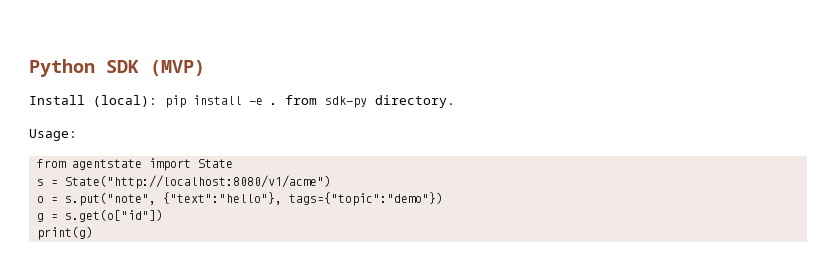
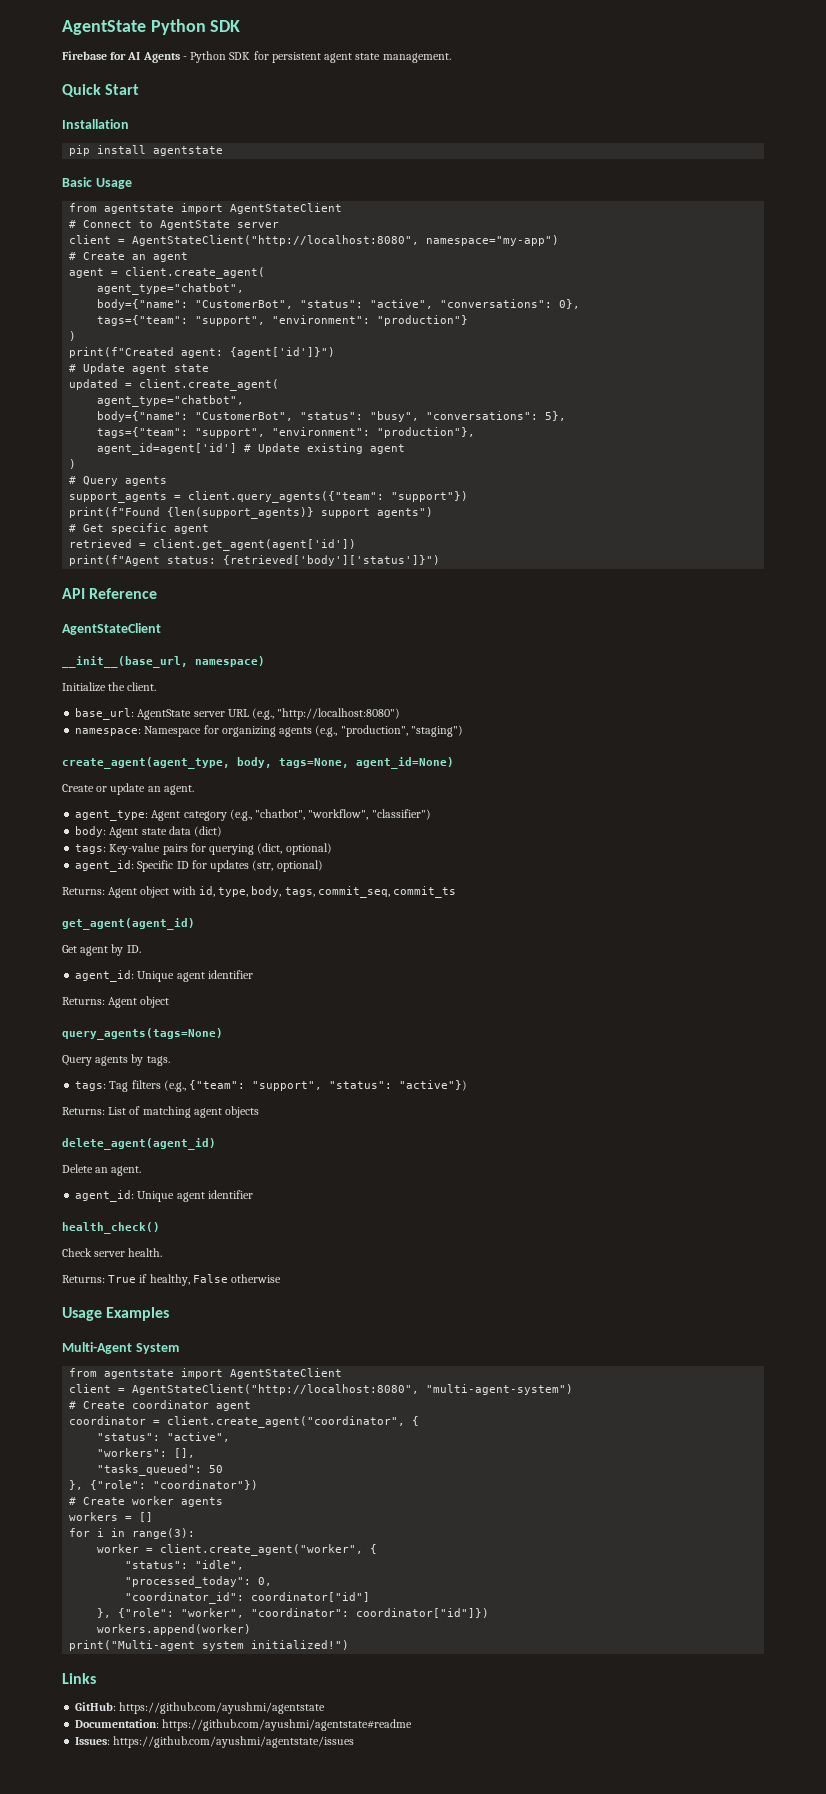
- Python SDK (MVP)
- Install (local): pip install -e . from sdk-py directory.
- Usage:
- from agentstate import State
- s = State("http://localhost:8080/v1/acme")
- o = s.put("note", {"text":"hello"}, tags={"topic":"demo"})
- g = s.get(o["id"])
- print(g)
+ AgentState Python SDK
+ Firebase for AI Agents - Python SDK for persistent agent state management.
+ Quick Start
+ Installation
+ pip install agentstate
+ Basic Usage
+ from agentstate import AgentStateClient
+ # Connect to AgentState server
+ client = AgentStateClient("http://localhost:8080", namespace="my-app")
+ # Create an agent
+ agent = client.create_agent(
+ agent_type="chatbot",
+ body={"name": "CustomerBot", "status": "active", "conversations": 0},
+ tags={"team": "support", "environment": "production"}
+ )
+ print(f"Created agent: {agent['id']}")
+ # Update agent state
+ updated = client.create_agent(
+ agent_type="chatbot",
+ body={"name": "CustomerBot", "status": "busy", "conversations": 5},
+ tags={"team": "support", "environment": "production"},
+ agent_id=agent['id'] # Update existing agent
+ )
+ # Query agents
+ support_agents = client.query_agents({"team": "support"})
+ print(f"Found {len(support_agents)} support agents")
+ # Get specific agent
+ retrieved = client.get_agent(agent['id'])
+ print(f"Agent status: {retrieved['body']['status']}")
+ API Reference
+ AgentStateClient
+ __init__(base_url, namespace)
+ Initialize the client.
+ base_url: AgentState server URL (e.g., "http://localhost:8080")
+ namespace: Namespace for organizing agents (e.g., "production", "staging")
+ create_agent(agent_type, body, tags=None, agent_id=None)
+ Create or update an agent.
+ agent_type: Agent category (e.g., "chatbot", "workflow", "classifier")
+ body: Agent state data (dict)
+ tags: Key-value pairs for querying (dict, optional)
+ agent_id: Specific ID for updates (str, optional)
+ Returns: Agent object with id, type, body, tags, commit_seq, commit_ts
+ get_agent(agent_id)
+ Get agent by ID.
+ agent_id: Unique agent identifier
+ Returns: Agent object
+ query_agents(tags=None)
+ Query agents by tags.
+ tags: Tag filters (e.g., {"team": "support", "status": "active"})
+ Returns: List of matching agent objects
+ delete_agent(agent_id)
+ Delete an agent.
+ agent_id: Unique agent identifier
+ health_check()
+ Check server health.
+ Returns: True if healthy, False otherwise
+ Usage Examples
+ Multi-Agent System
+ from agentstate import AgentStateClient
+ client = AgentStateClient("http://localhost:8080", "multi-agent-system")
+ # Create coordinator agent
+ coordinator = client.create_agent("coordinator", {
+ "status": "active",
+ "workers": [],
+ "tasks_queued": 50
+ }, {"role": "coordinator"})
+ # Create worker agents
+ workers = []
+ for i in range(3):
+ worker = client.create_agent("worker", {
+ "status": "idle",
+ "processed_today": 0,
+ "coordinator_id": coordinator["id"]
+ }, {"role": "worker", "coordinator": coordinator["id"]})
+ workers.append(worker)
+ print("Multi-agent system initialized!")
+ Links
+ GitHub: https://github.com/ayushmi/agentstate
+ Documentation: https://github.com/ayushmi/agentstate#readme
+ Issues: https://github.com/ayushmi/agentstate/issues

